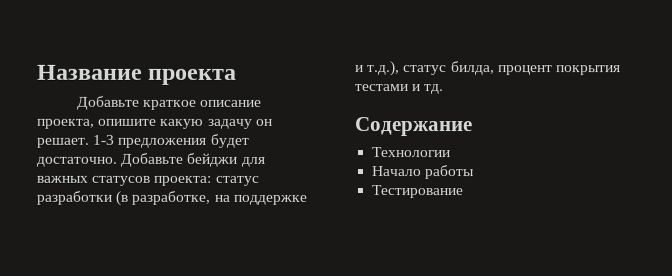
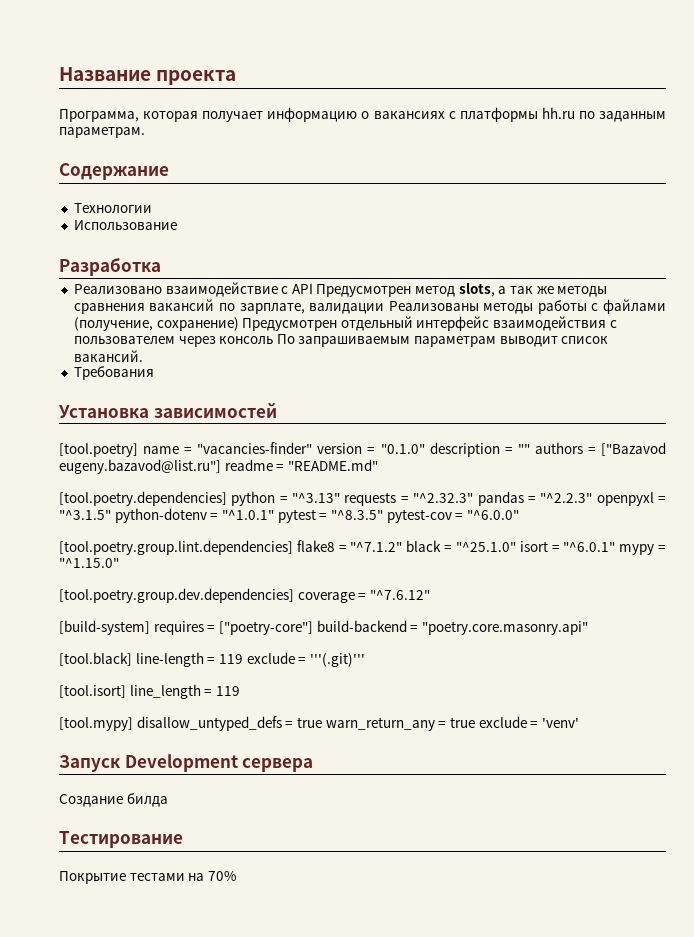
- Добавьте краткое описание проекта, опишите какую задачу он решает. 1-3 предложения будет достаточно. Добавьте бейджи для важных статусов проекта: статус разработки (в разработке, на поддержке и т.д.), статус билда, процент покрытия тестами и тд.
+ Программа, которая получает информацию о вакансиях с платформы hh.ru по заданным параметрам.
  Содержание
  Технологии
- Начало работы
+ Использование
+ Разработка
+ Реализовано взаимодействие с API Предусмотрен метод slots, а так же методы сравнения вакансий по зарплате, валидации Реализованы методы работы с файлами (получение, сохранение) Предусмотрен отдельный интерфейс взаимодействия с пользователем через консоль По запрашиваемым параметрам выводит список вакансий.
+ Требования
+ Установка зависимостей
+ [tool.poetry] name = "vacancies-finder" version = "0.1.0" description = "" authors = ["Bazavod eugeny.bazavod@list.ru"] readme = "README.md"
+ [tool.poetry.dependencies] python = "^3.13" requests = "^2.32.3" pandas = "^2.2.3" openpyxl = "^3.1.5" python-dotenv = "^1.0.1" pytest = "^8.3.5" pytest-cov = "^6.0.0"
+ [tool.poetry.group.lint.dependencies] flake8 = "^7.1.2" black = "^25.1.0" isort = "^6.0.1" mypy = "^1.15.0"
+ [tool.poetry.group.dev.dependencies] coverage = "^7.6.12"
+ [build-system] requires = ["poetry-core"] build-backend = "poetry.core.masonry.api"
+ [tool.black] line-length = 119 exclude = '''(.git)'''
+ [tool.isort] line_length = 119
+ [tool.mypy] disallow_untyped_defs = true warn_return_any = true exclude = 'venv'
+ Запуск Development сервера
+ Создание билда
  Тестирование
+ Покрытие тестами на 70%

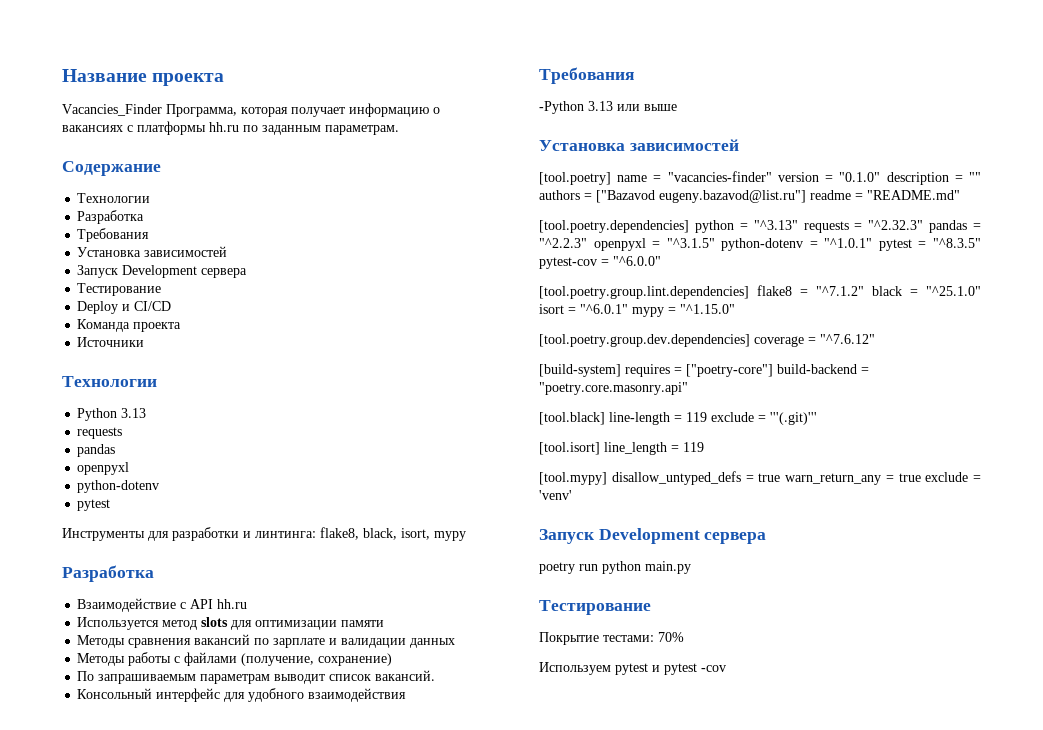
- Программа, которая получает информацию о вакансиях с платформы hh.ru по заданным параметрам.
+ Vacancies_Finder Программа, которая получает информацию о вакансиях с платформы hh.ru по заданным параметрам.
  Содержание
  Технологии
- Использование
  Разработка
- Реализовано взаимодействие с API Предусмотрен метод slots, а так же методы сравнения вакансий по зарплате, валидации Реализованы методы работы с файлами (получение, сохранение) Предусмотрен отдельный интерфейс взаимодействия с пользователем через консоль По запрашиваемым параметрам выводит список вакансий.
+ Требования
+ Установка зависимостей
+ Запуск Development сервера
+ Тестирование
+ Deploy и CI/CD
+ Команда проекта
+ Источники
+ Технологии
+ Python 3.13
+ requests
+ pandas
+ openpyxl
+ python-dotenv
+ pytest
+ Инструменты для разработки и линтинга: flake8, black, isort, mypy
+ Разработка
+ Взаимодействие с API hh.ru
+ Используется метод slots для оптимизации памяти
+ Методы сравнения вакансий по зарплате и валидации данных
+ Методы работы с файлами (получение, сохранение)
+ По запрашиваемым параметрам выводит список вакансий.
+ Консольный интерфейс для удобного взаимодействия
  Требования
+ -Python 3.13 или выше
- Создание билда
+ poetry run python main.py
- Покрытие тестами на 70%
+ Покрытие тестами: 70%
+ Используем pytest и pytest -cov

